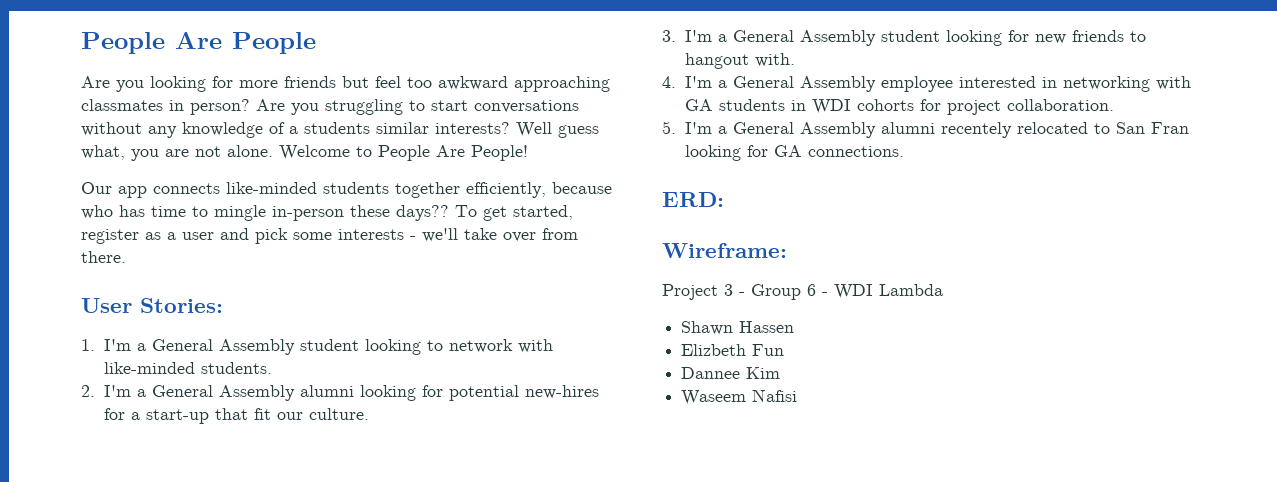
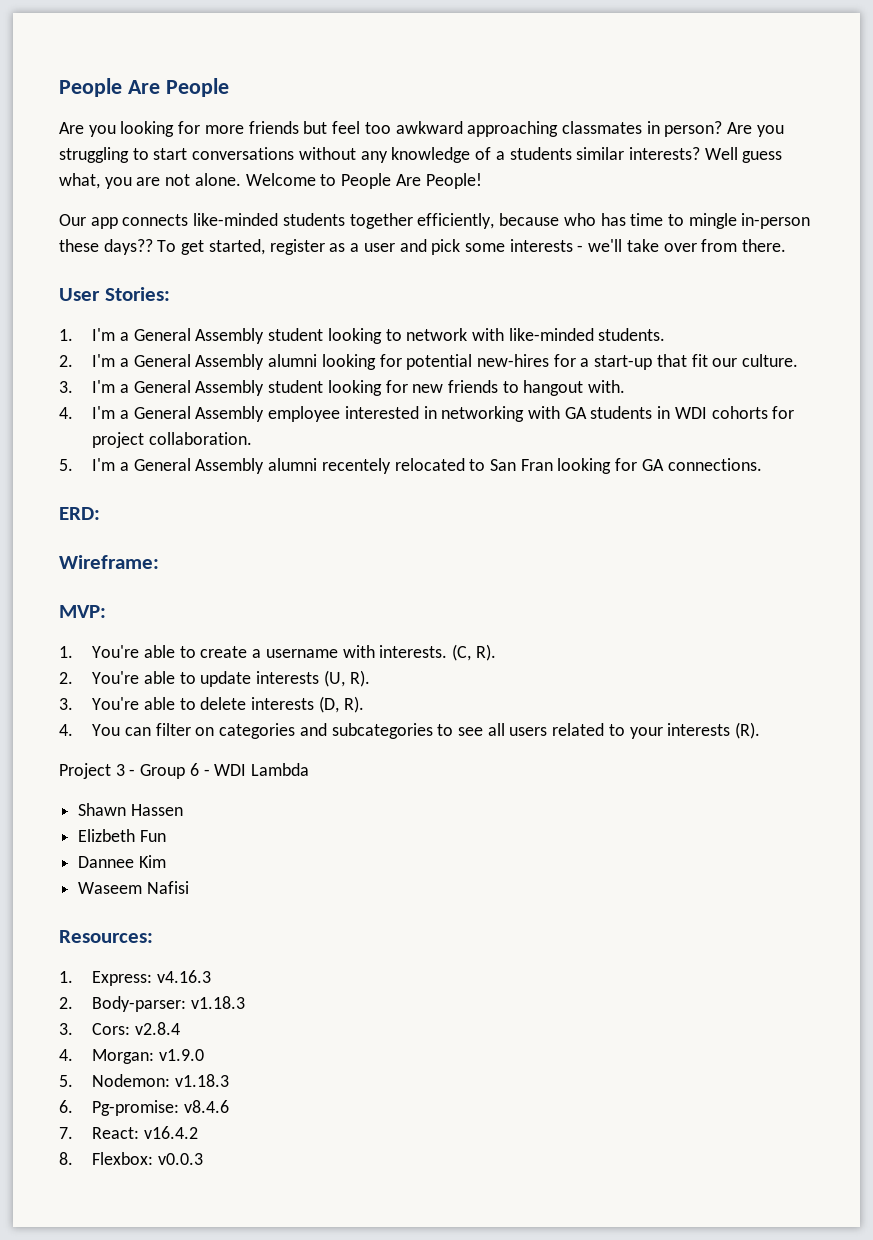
+ MVP:
+ 1. You're able to create a username with interests. (C, R).
+ 2. You're able to update interests (U, R).
+ 3. You're able to delete interests (D, R).
+ 4. You can filter on categories and subcategories to see all users related to your interests (R).
+ Resources:
+ 1. Express: v4.16.3
+ 2. Body-parser: v1.18.3
+ 3. Cors: v2.8.4
+ 4. Morgan: v1.9.0
+ 5. Nodemon: v1.18.3
+ 6. Pg-promise: v8.4.6
+ 7. React: v16.4.2
+ 8. Flexbox: v0.0.3

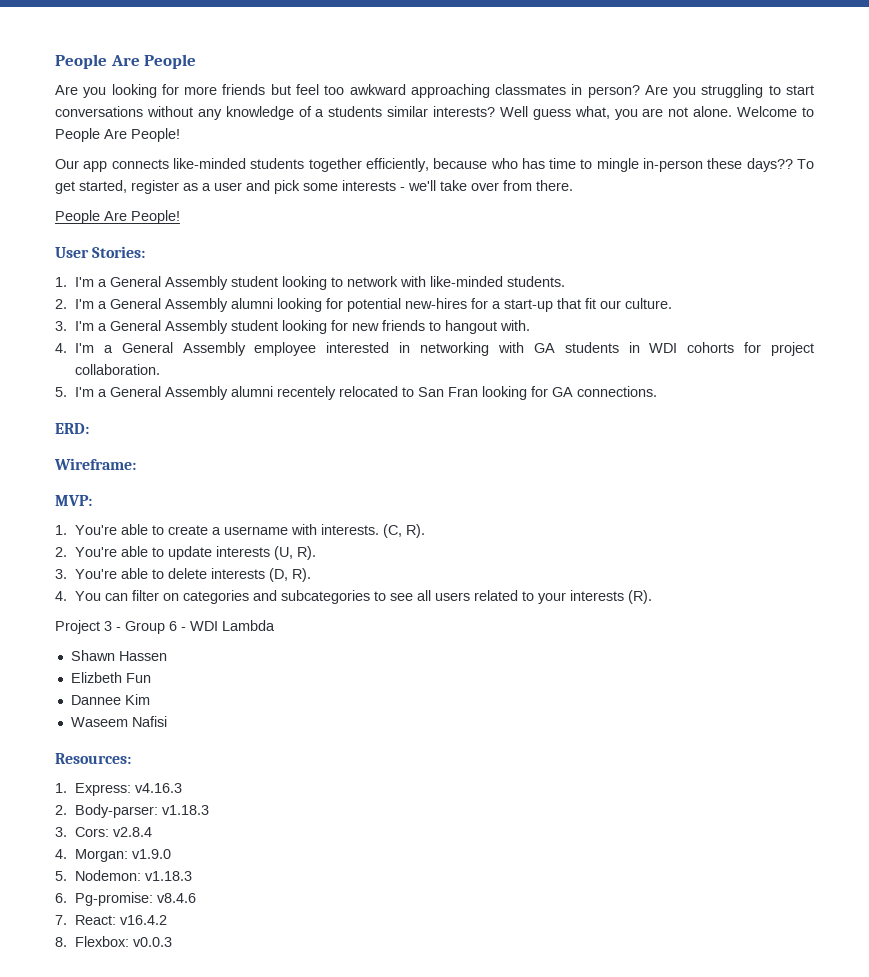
  To get started, register as a user and pick some interests - we'll take over from there.
+ People Are People!

